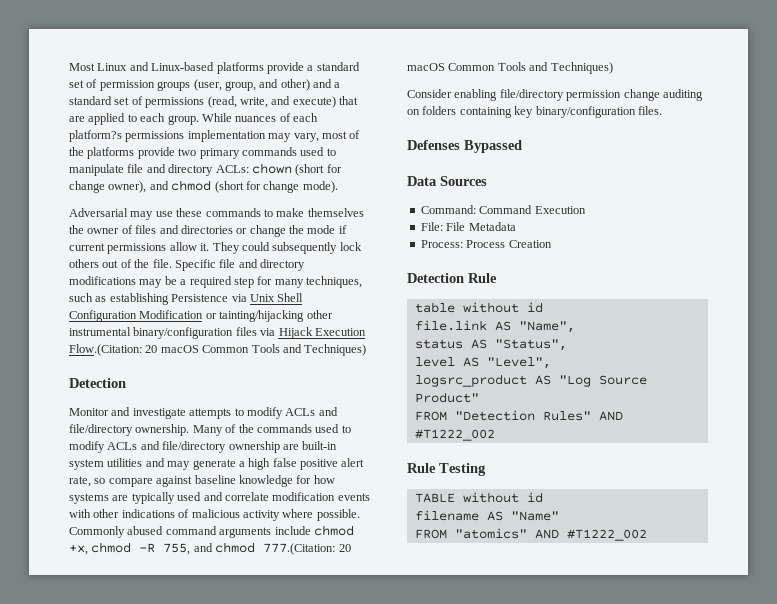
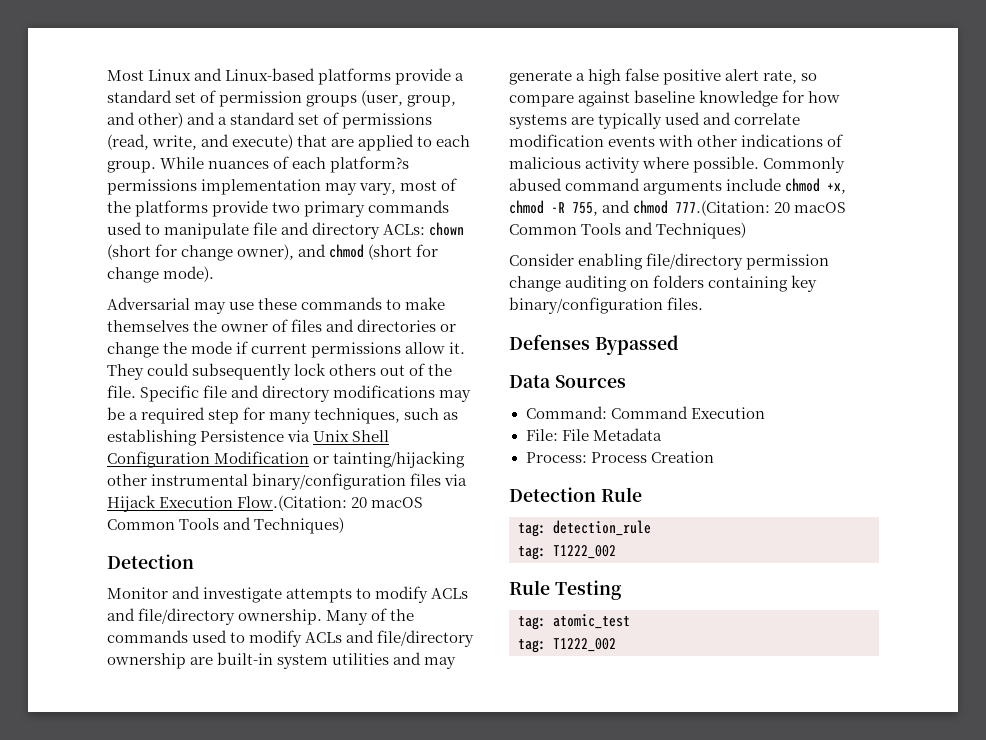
- table without id
- file.link AS "Name",
- status AS "Status",
- level AS "Level",
- logsrc_product AS "Log Source Product"
- FROM "Detection Rules" AND #T1222_002
+ tag: detection_rule
+ tag: T1222_002
  Rule Testing
- TABLE without id
- filename AS "Name"
- FROM "atomics" AND #T1222_002
+ tag: atomic_test
+ tag: T1222_002

